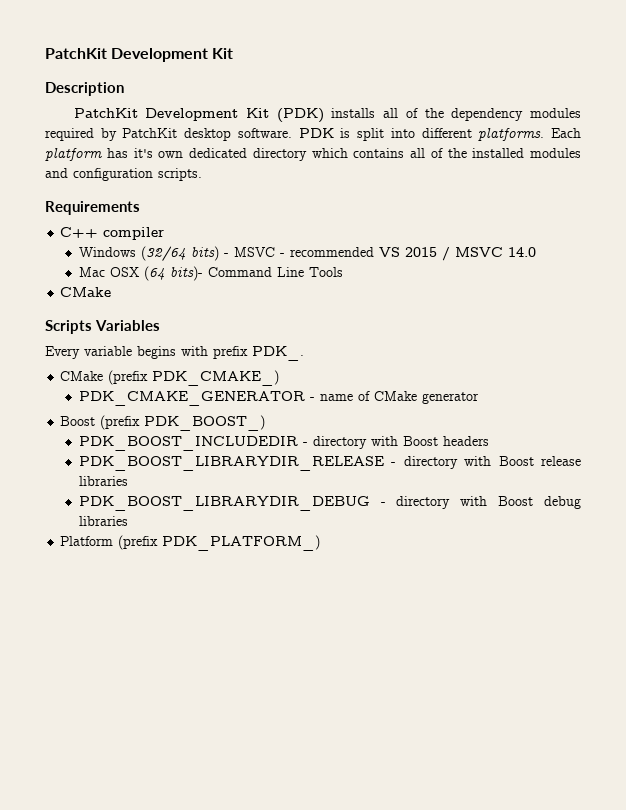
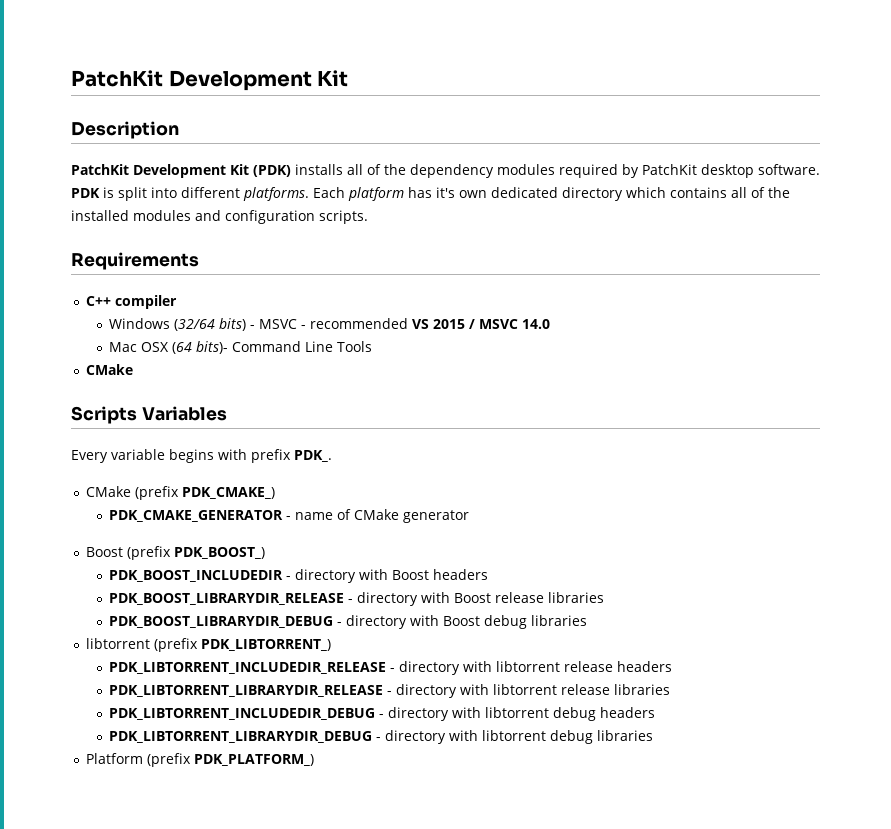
+ libtorrent (prefix PDK_LIBTORRENT_)
+ PDK_LIBTORRENT_INCLUDEDIR_RELEASE - directory with libtorrent release headers
+ PDK_LIBTORRENT_LIBRARYDIR_RELEASE - directory with libtorrent release libraries
+ PDK_LIBTORRENT_INCLUDEDIR_DEBUG - directory with libtorrent debug headers
+ PDK_LIBTORRENT_LIBRARYDIR_DEBUG - directory with libtorrent debug libraries

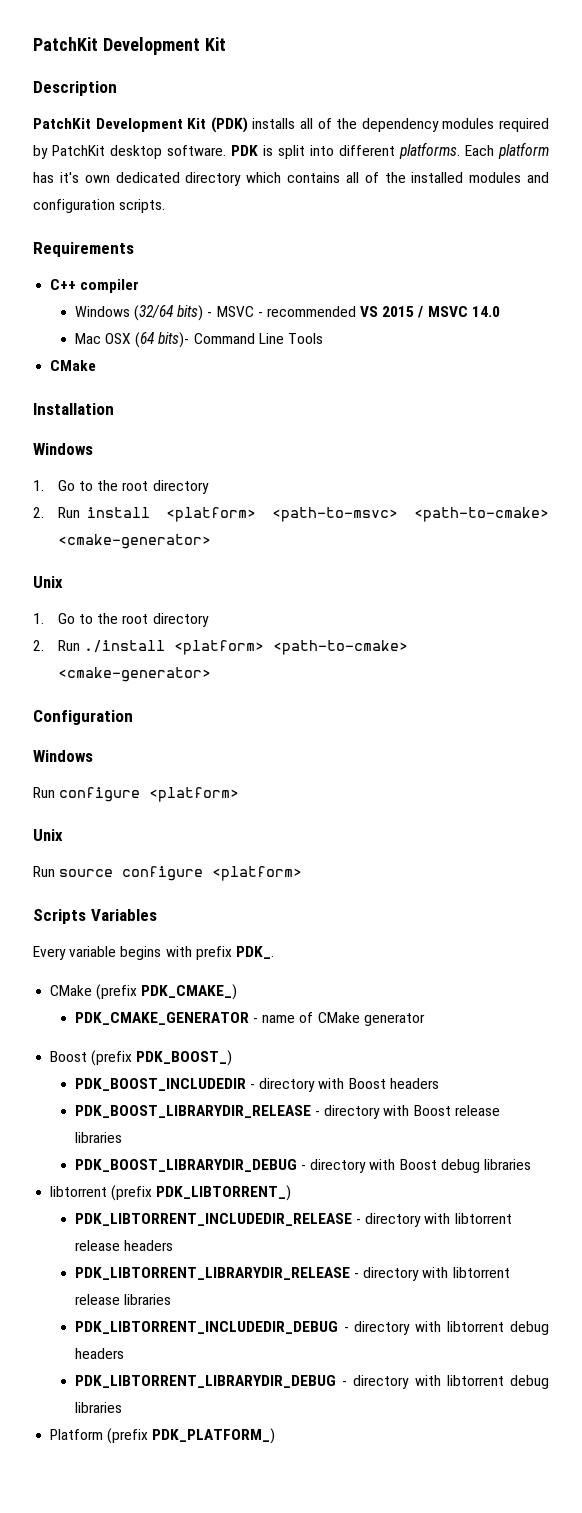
+ Installation
+ Windows
+ 1. Go to the root directory
+ 2. Run install <platform> <path-to-msvc> <path-to-cmake> <cmake-generator>
+ Unix
+ 1. Go to the root directory
+ 2. Run ./install <platform> <path-to-cmake> <cmake-generator>
+ Configuration
+ Windows
+ Run configure <platform>
+ Unix
+ Run source configure <platform>

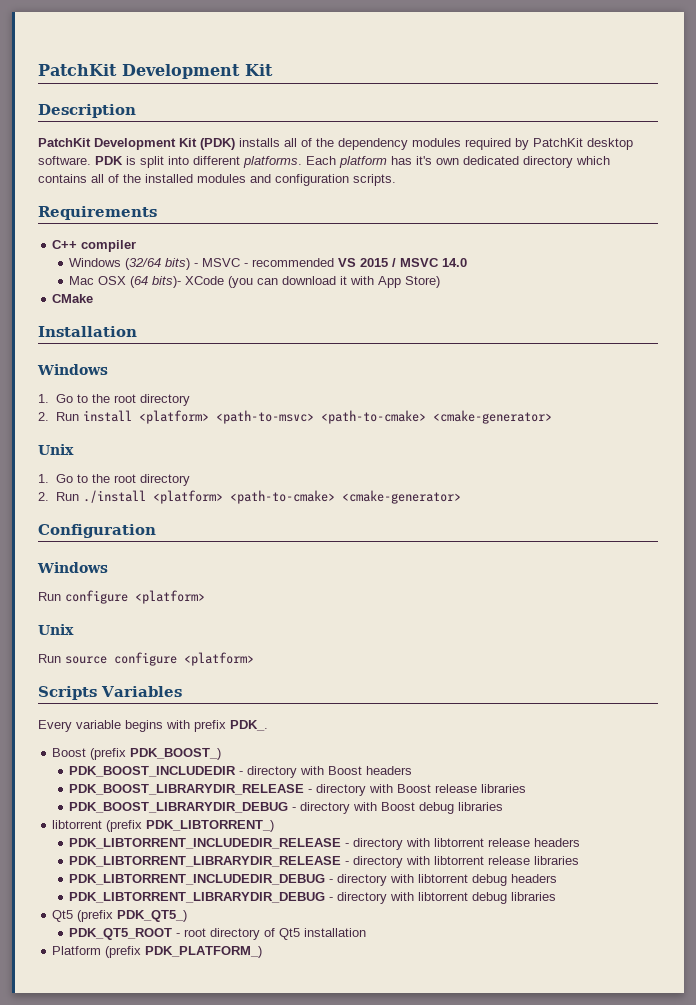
- Mac OSX (64 bits)- Command Line Tools
+ Mac OSX (64 bits)- XCode (you can download it with App Store)
- CMake (prefix PDK_CMAKE_)
- PDK_CMAKE_GENERATOR - name of CMake generator
+ Qt5 (prefix PDK_QT5_)
+ PDK_QT5_ROOT - root directory of Qt5 installation

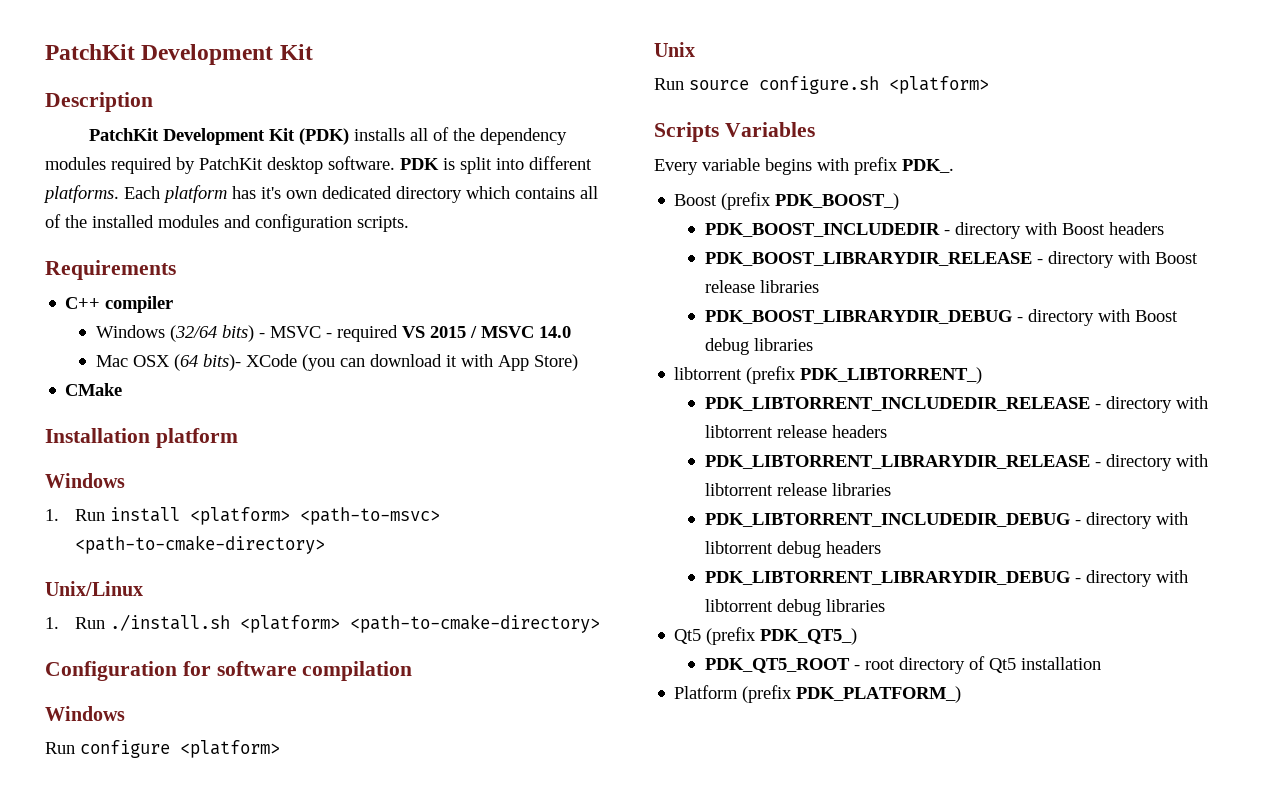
- Windows (32/64 bits) - MSVC - recommended VS 2015 / MSVC 14.0
+ Windows (32/64 bits) - MSVC - required VS 2015 / MSVC 14.0
- Installation
+ Installation platform
  Windows
- 1. Go to the root directory
- 2. Run install <platform> <path-to-msvc> <path-to-cmake> <cmake-generator>
- Unix
- 1. Go to the root directory
- 2. Run ./install <platform> <path-to-cmake> <cmake-generator>
- Configuration
+ 1. Run install <platform> <path-to-msvc> <path-to-cmake-directory>
+ Unix/Linux
+ 1. Run ./install.sh <platform> <path-to-cmake-directory>
+ Configuration for software compilation
- Run source configure <platform>
+ Run source configure.sh <platform>

